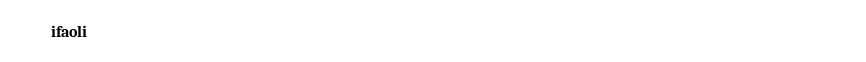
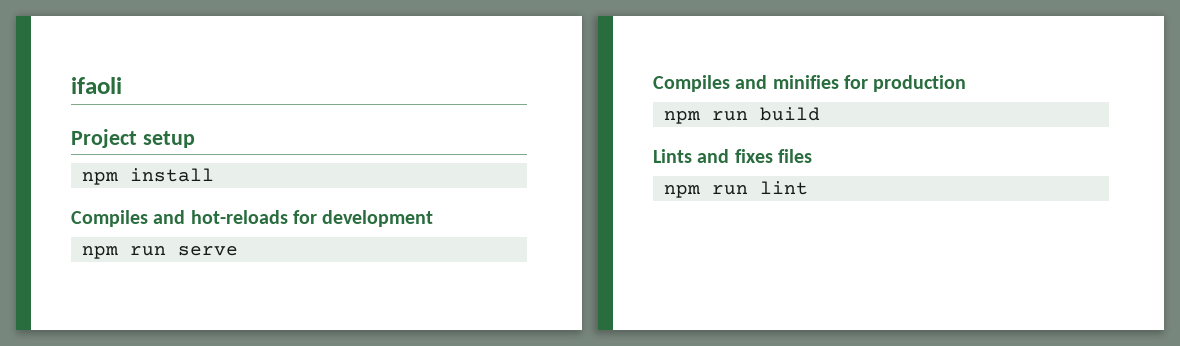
+ Project setup
+ npm install
+ Compiles and hot-reloads for development
+ npm run serve
+ Compiles and minifies for production
+ npm run build
+ Lints and fixes files
+ npm run lint

